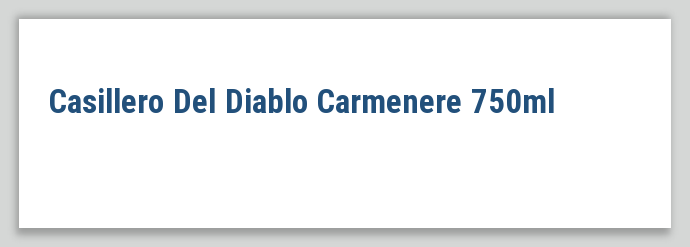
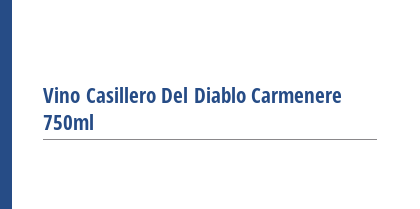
- Casillero Del Diablo Carmenere 750ml
+ Vino Casillero Del Diablo Carmenere 750ml

